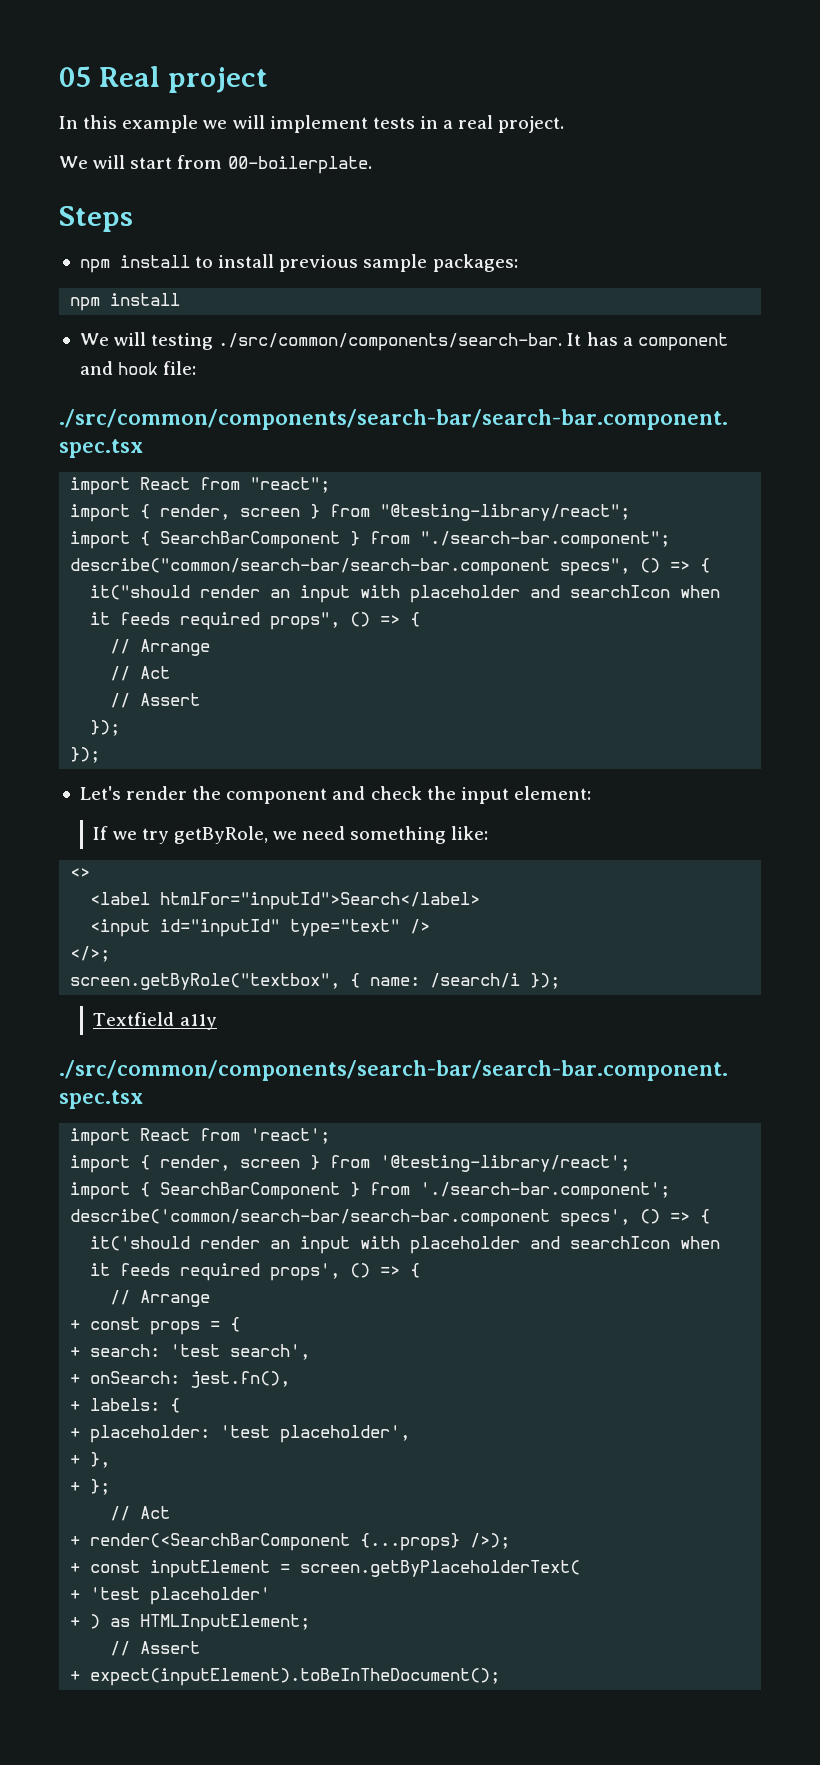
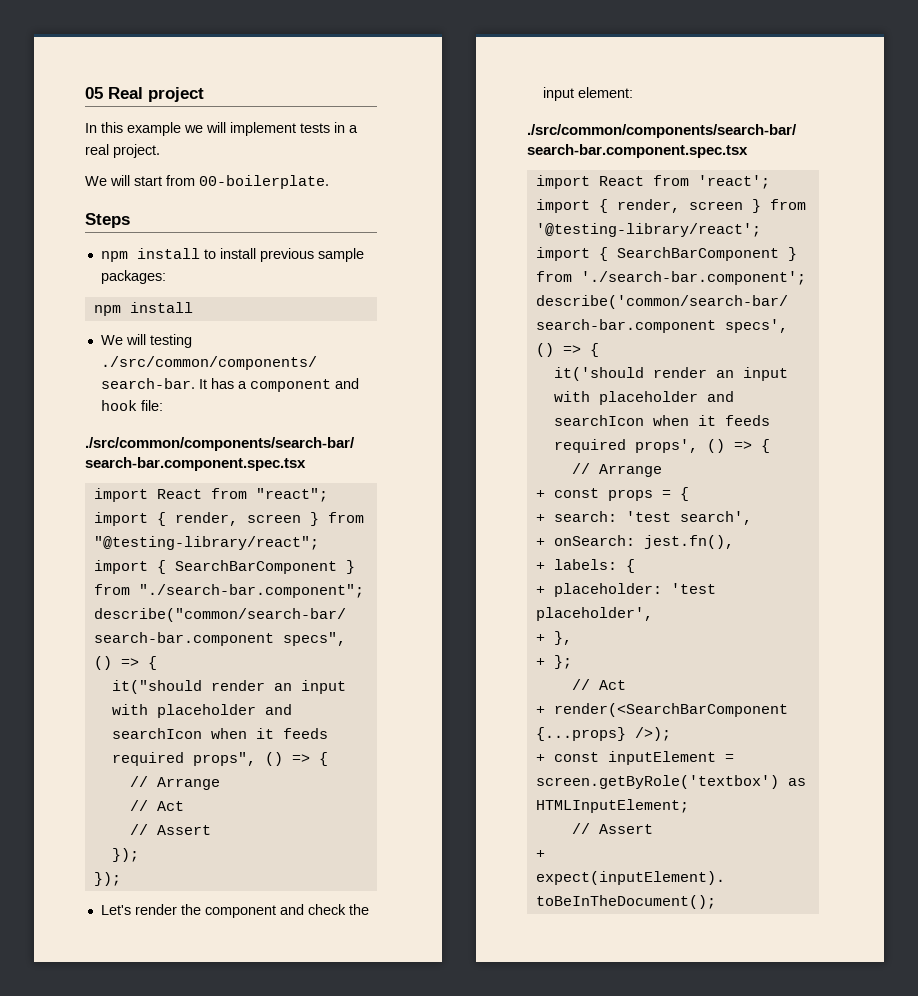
- If we try getByRole, we need something like:
- <>
- <label htmlFor="inputId">Search</label>
- <input id="inputId" type="text" />
- </>;
- screen.getByRole("textbox", { name: /search/i });
- Textfield a11y
- + const inputElement = screen.getByPlaceholderText(
- + 'test placeholder'
- + ) as HTMLInputElement;
+ + const inputElement = screen.getByRole('textbox') as HTMLInputElement;

